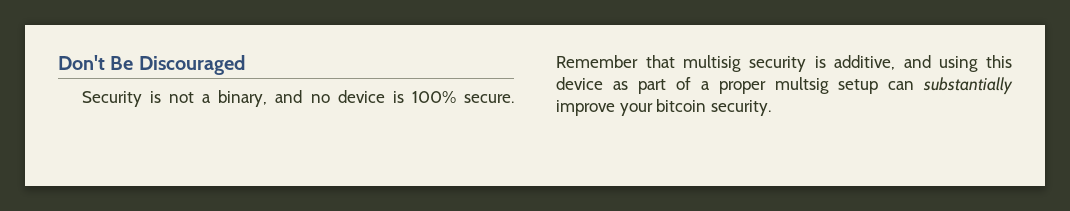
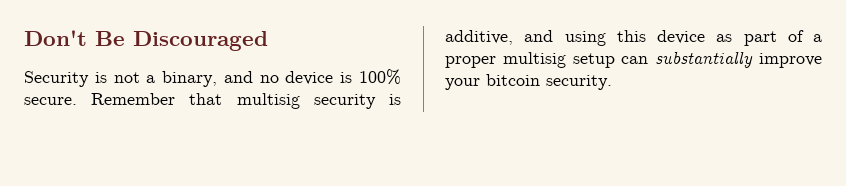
- Remember that multisig security is additive, and using this device as part of a proper multsig setup can substantially improve your bitcoin security.
+ Remember that multisig security is additive, and using this device as part of a proper multisig setup can substantially improve your bitcoin security.

